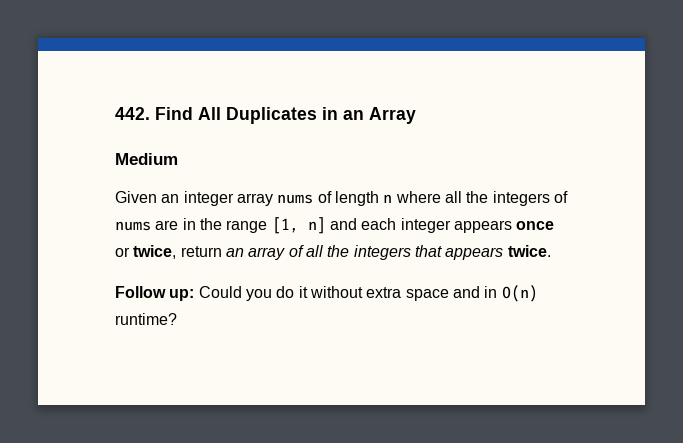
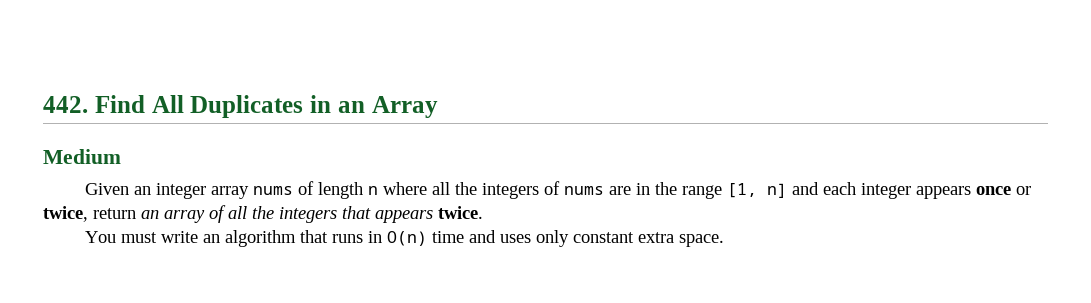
- Follow up: Could you do it without extra space and in O(n) runtime?
+ You must write an algorithm that runs in O(n) time and uses only constant extra space.

